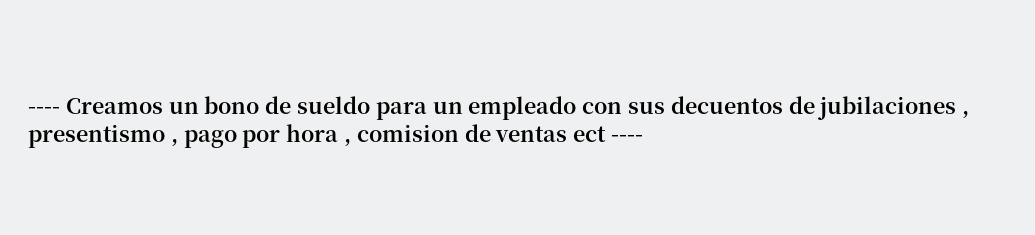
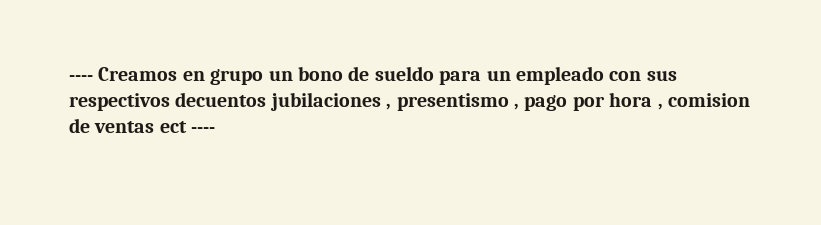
- ---- Creamos un bono de sueldo para un empleado con sus decuentos de jubilaciones , presentismo , pago por hora , comision de ventas ect ----
+ ---- Creamos en grupo un bono de sueldo para un empleado con sus respectivos decuentos jubilaciones , presentismo , pago por hora , comision de ventas ect ----

